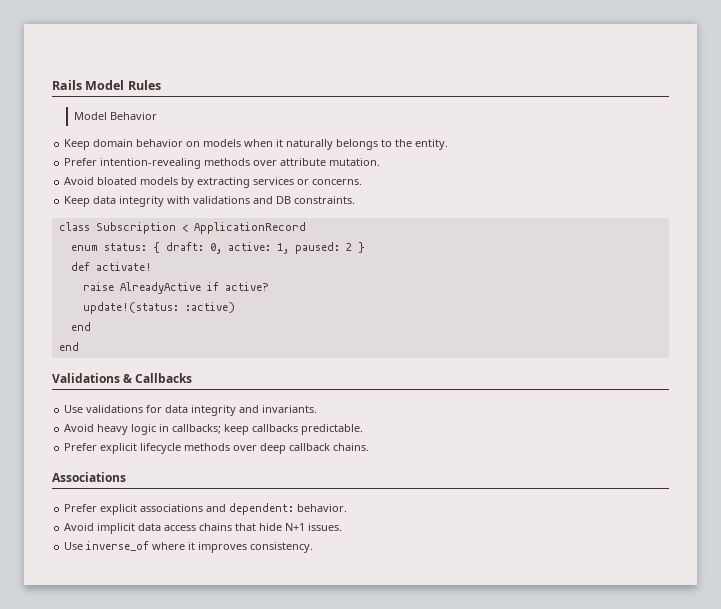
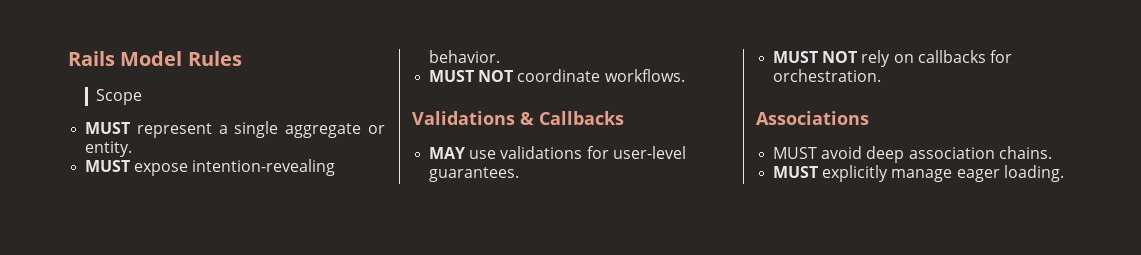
- Model Behavior
- Keep domain behavior on models when it naturally belongs to the entity.
- Prefer intention‑revealing methods over attribute mutation.
- Avoid bloated models by extracting services or concerns.
- Keep data integrity with validations and DB constraints.
- class Subscription < ApplicationRecord
- enum status: { draft: 0, active: 1, paused: 2 }
- def activate!
- raise AlreadyActive if active?
- update!(status: :active)
- end
- end
+ Scope
+ MUST represent a single aggregate or entity.
+ MUST expose intention-revealing behavior.
+ MUST NOT coordinate workflows.
  Validations & Callbacks
- Use validations for data integrity and invariants.
- Avoid heavy logic in callbacks; keep callbacks predictable.
- Prefer explicit lifecycle methods over deep callback chains.
+ MAY use validations for user-level guarantees.
+ MUST NOT rely on callbacks for orchestration.
  Associations
- Prefer explicit associations and dependent: behavior.
- Avoid implicit data access chains that hide N+1 issues.
- Use inverse_of where it improves consistency.
+ MUST avoid deep association chains.
+ MUST explicitly manage eager loading.

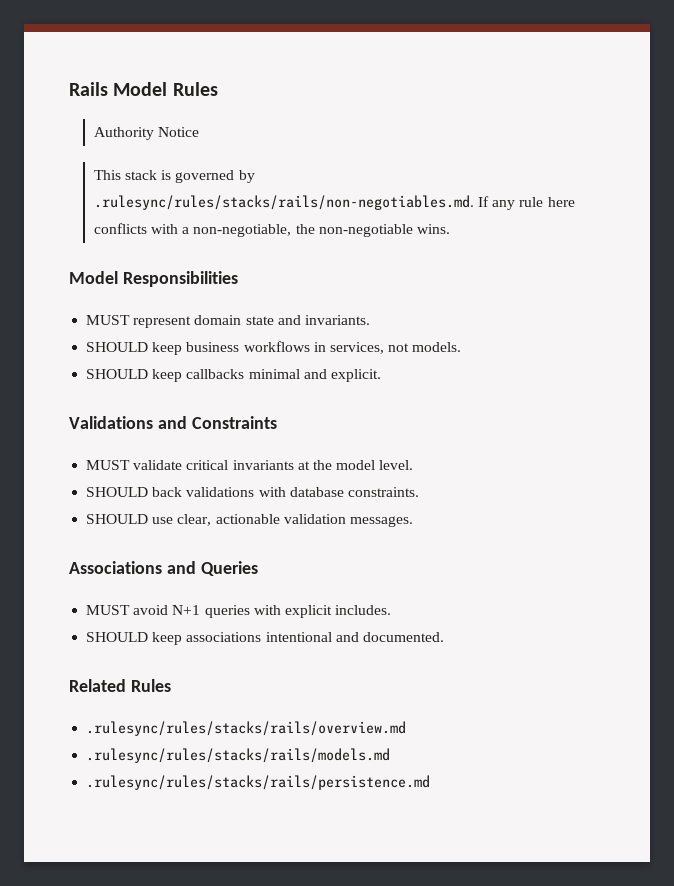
- Scope
- MUST represent a single aggregate or entity.
- MUST expose intention-revealing behavior.
- MUST NOT coordinate workflows.
- Validations & Callbacks
- MAY use validations for user-level guarantees.
- MUST NOT rely on callbacks for orchestration.
+ Authority Notice
+ This stack is governed by .rulesync/rules/stacks/rails/non-negotiables.md. If any rule here conflicts with a non-negotiable, the non-negotiable wins.
+ Model Responsibilities
+ MUST represent domain state and invariants.
+ SHOULD keep business workflows in services, not models.
+ SHOULD keep callbacks minimal and explicit.
+ Validations and Constraints
+ MUST validate critical invariants at the model level.
+ SHOULD back validations with database constraints.
+ SHOULD use clear, actionable validation messages.
- Associations
+ Associations and Queries
- MUST avoid deep association chains.
- MUST explicitly manage eager loading.
+ MUST avoid N+1 queries with explicit includes.
+ SHOULD keep associations intentional and documented.
+ Related Rules
+ .rulesync/rules/stacks/rails/overview.md
+ .rulesync/rules/stacks/rails/models.md
+ .rulesync/rules/stacks/rails/persistence.md

